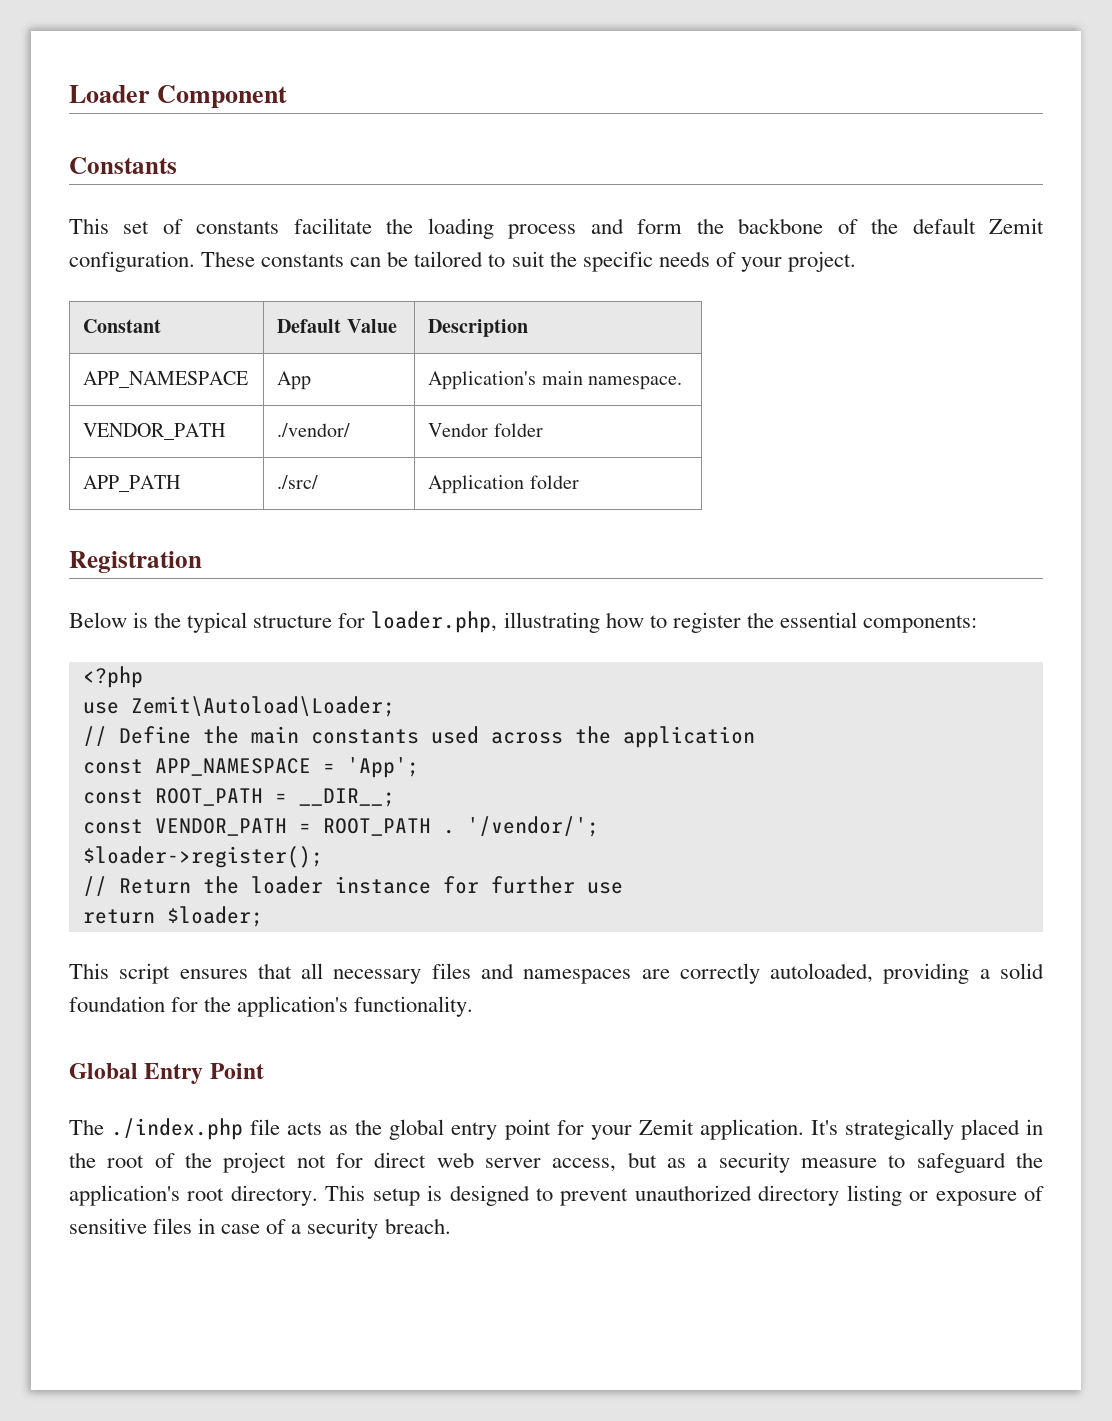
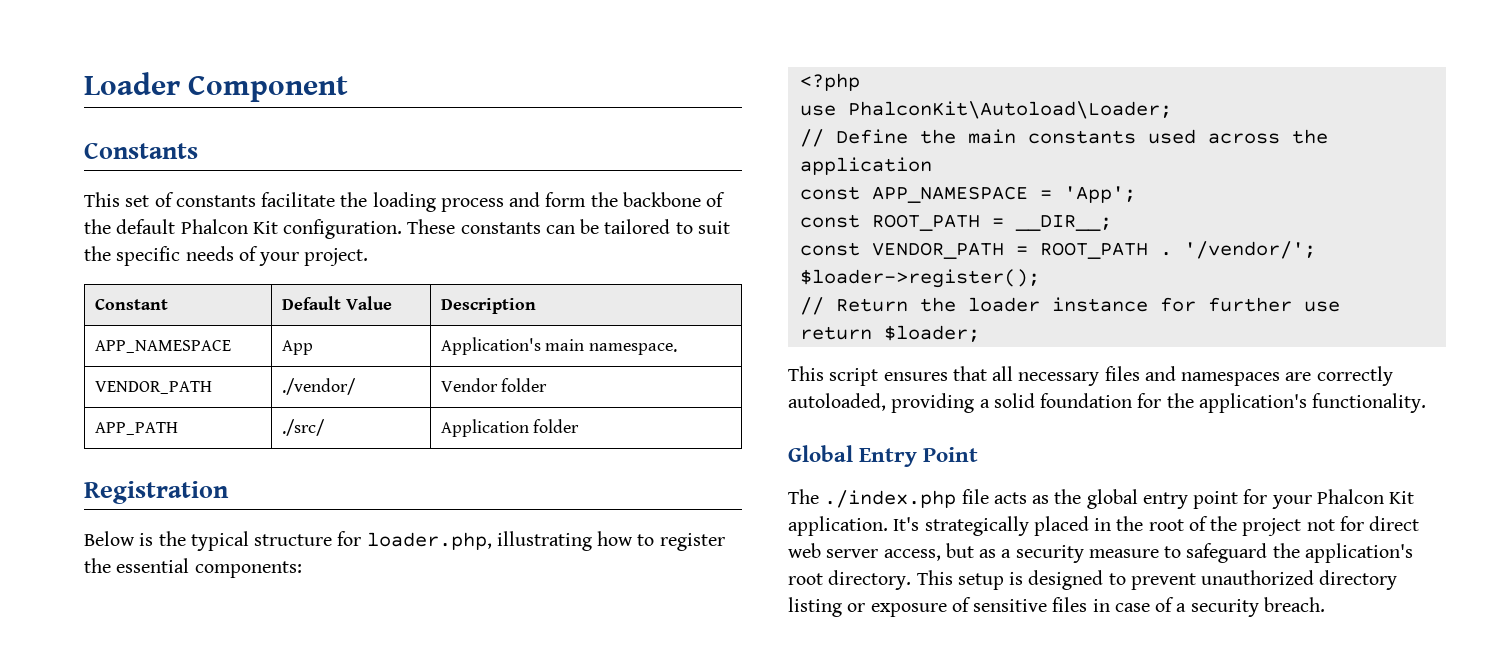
- This set of constants facilitate the loading process and form the backbone of the default Zemit configuration.
+ This set of constants facilitate the loading process and form the backbone of the default Phalcon Kit configuration.
- use Zemit\Autoload\Loader;
+ use PhalconKit\Autoload\Loader;
- The ./index.php file acts as the global entry point for your Zemit application.
+ The ./index.php file acts as the global entry point for your Phalcon Kit application.

